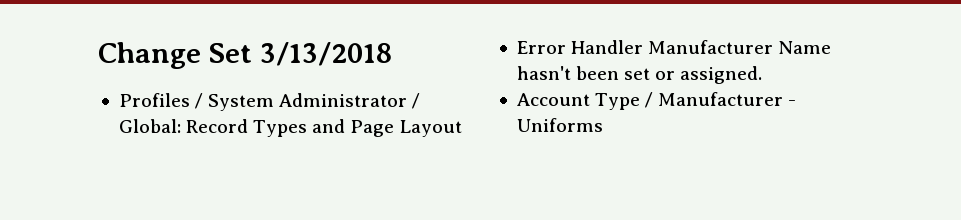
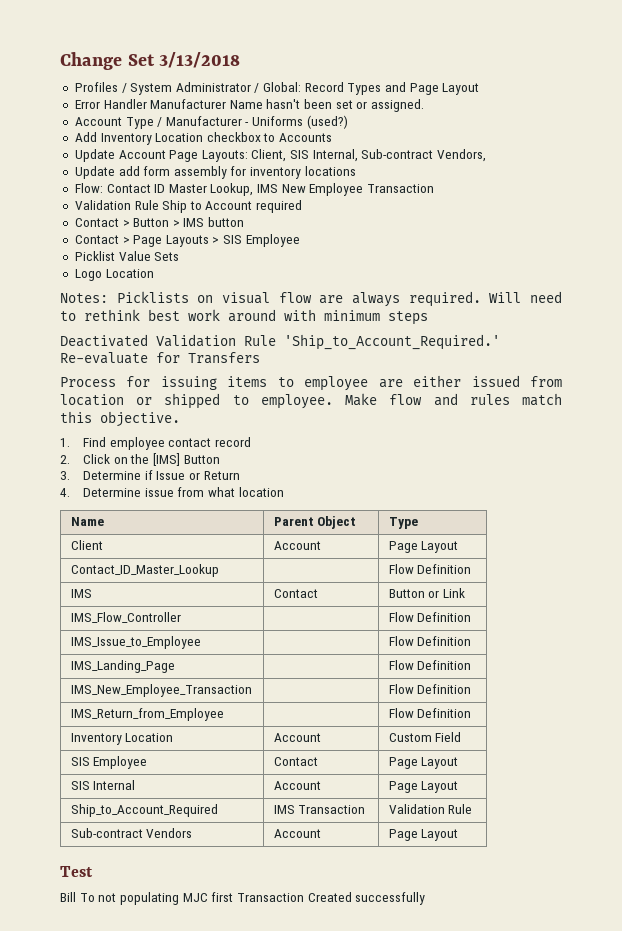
- Account Type / Manufacturer - Uniforms
+ Account Type / Manufacturer - Uniforms (used?)
+ Add Inventory Location checkbox to Accounts
+ Update Account Page Layouts: Client, SIS Internal, Sub-contract Vendors,
+ Update add form assembly for inventory locations
+ Flow: Contact ID Master Lookup, IMS New Employee Transaction
+ Validation Rule Ship to Account required
+ Contact > Button > IMS button
+ Contact > Page Layouts > SIS Employee
+ Picklist Value Sets
+ Logo Location
+ Notes: Picklists on visual flow are always required. Will need to rethink best work around with minimum steps
+ Deactivated Validation Rule 'Ship_to_Account_Required.' Re-evaluate for Transfers
+ Process for issuing items to employee are either issued from location or shipped to employee. Make flow and rules match this objective.
+ 1. Find employee contact record
+ 2. Click on the [IMS] Button
+ 3. Determine if Issue or Return
+ 4. Determine issue from what location
+ Name | Parent Object | Type
+ Client | Account | Page Layout
+ Contact_ID_Master_Lookup | | Flow Definition
+ IMS | Contact | Button or Link
+ IMS_Flow_Controller | | Flow Definition
+ IMS_Issue_to_Employee | | Flow Definition
+ IMS_Landing_Page | | Flow Definition
+ IMS_New_Employee_Transaction | | Flow Definition
+ IMS_Return_from_Employee | | Flow Definition
+ Inventory Location | Account | Custom Field
+ SIS Employee | Contact | Page Layout
+ SIS Internal | Account | Page Layout
+ Ship_to_Account_Required | IMS Transaction | Validation Rule
+ Sub-contract Vendors | Account | Page Layout
+ Test
+ Bill To not populating MJC first Transaction Created successfully

